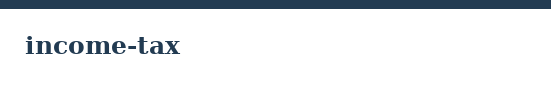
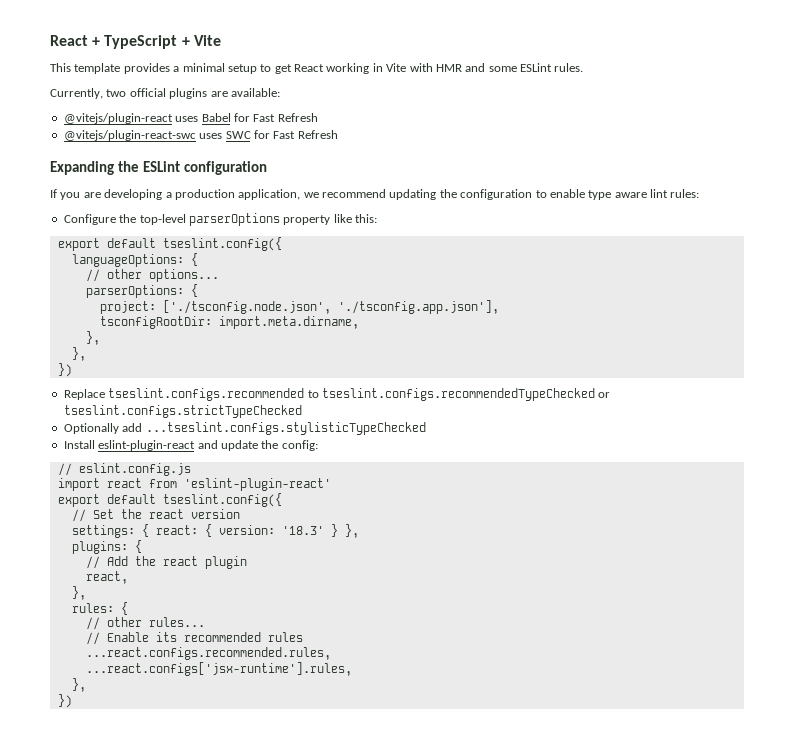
- income-tax
+ React + TypeScript + Vite
+ This template provides a minimal setup to get React working in Vite with HMR and some ESLint rules.
+ Currently, two official plugins are available:
+ @vitejs/plugin-react uses Babel for Fast Refresh
+ @vitejs/plugin-react-swc uses SWC for Fast Refresh
+ Expanding the ESLint configuration
+ If you are developing a production application, we recommend updating the configuration to enable type aware lint rules:
+ Configure the top-level parserOptions property like this:
+ export default tseslint.config({
+ languageOptions: {
+ // other options...
+ parserOptions: {
+ project: ['./tsconfig.node.json', './tsconfig.app.json'],
+ tsconfigRootDir: import.meta.dirname,
+ },
+ },
+ })
+ Replace tseslint.configs.recommended to tseslint.configs.recommendedTypeChecked or tseslint.configs.strictTypeChecked
+ Optionally add ...tseslint.configs.stylisticTypeChecked
+ Install eslint-plugin-react and update the config:
+ // eslint.config.js
+ import react from 'eslint-plugin-react'
+ export default tseslint.config({
+ // Set the react version
+ settings: { react: { version: '18.3' } },
+ plugins: {
+ // Add the react plugin
+ react,
+ },
+ rules: {
+ // other rules...
+ // Enable its recommended rules
+ ...react.configs.recommended.rules,
+ ...react.configs['jsx-runtime'].rules,
+ },
+ })

